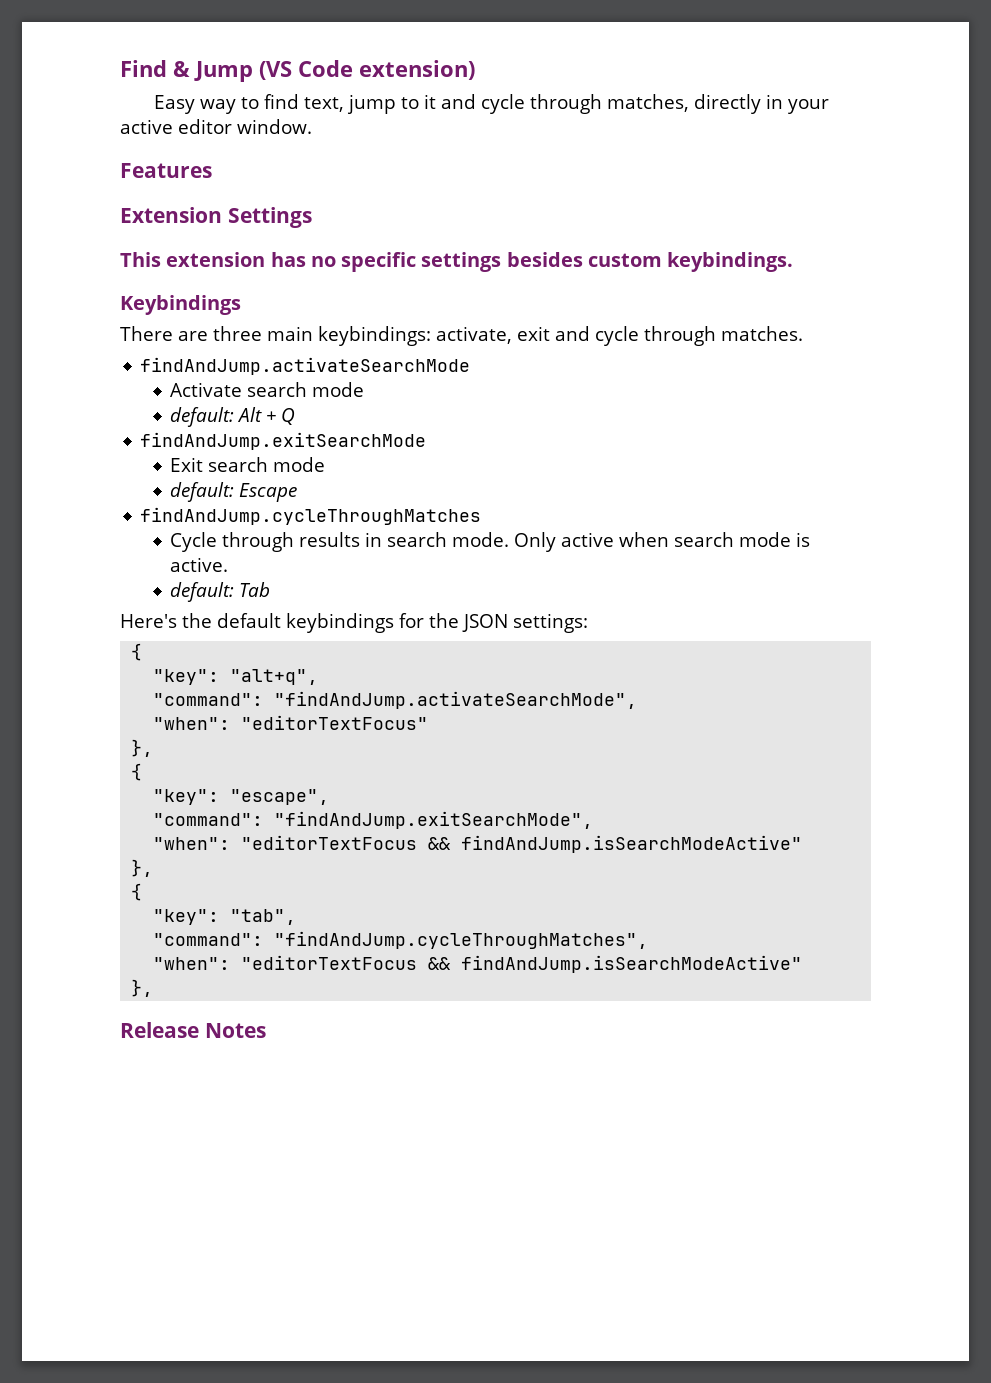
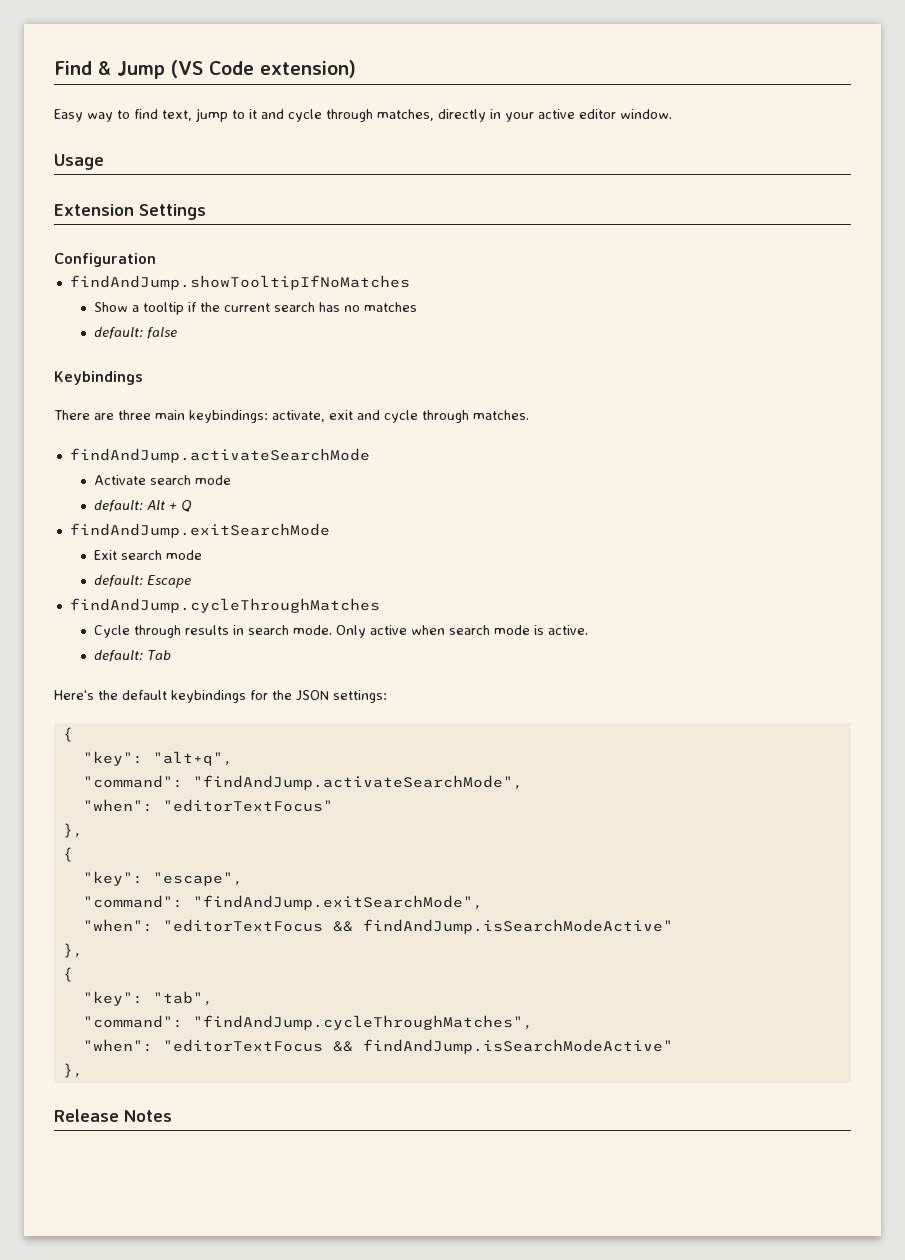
- Features
+ Usage
- This extension has no specific settings besides custom keybindings.
+ Configuration
+ findAndJump.showTooltipIfNoMatches
+ Show a tooltip if the current search has no matches
+ default: false

